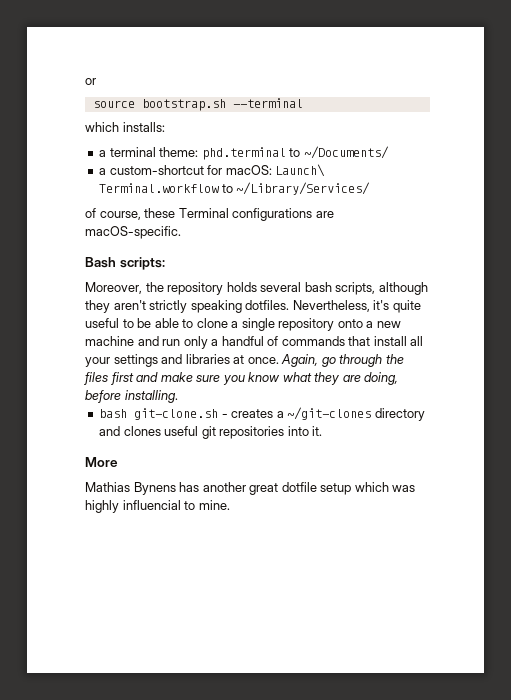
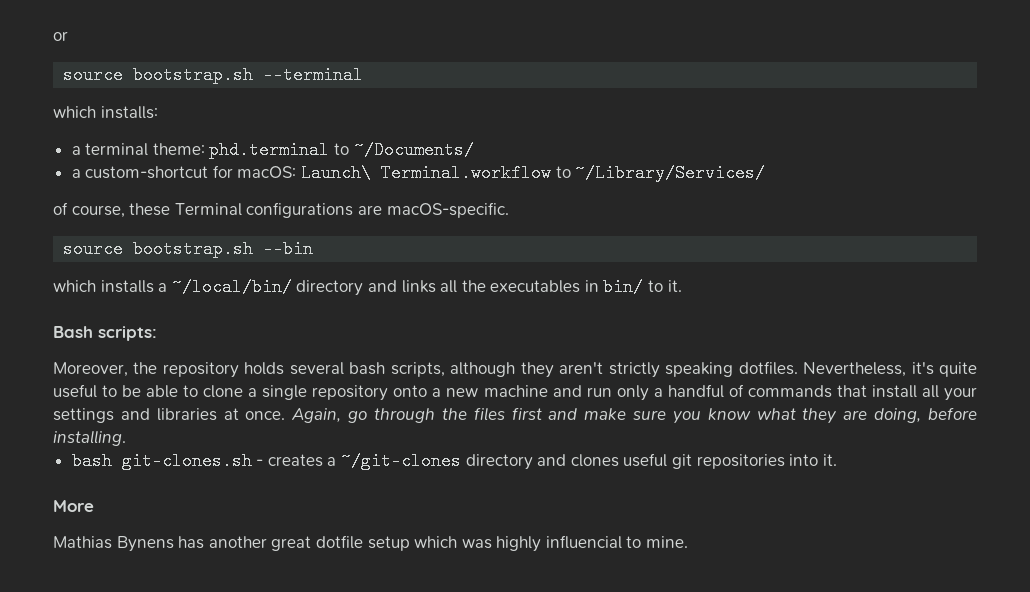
+ source bootstrap.sh --bin
+ which installs a ~/local/bin/ directory and links all the executables in bin/ to it.
- bash git-clone.sh - creates a ~/git-clones directory and clones useful git repositories into it.
+ bash git-clones.sh - creates a ~/git-clones directory and clones useful git repositories into it.

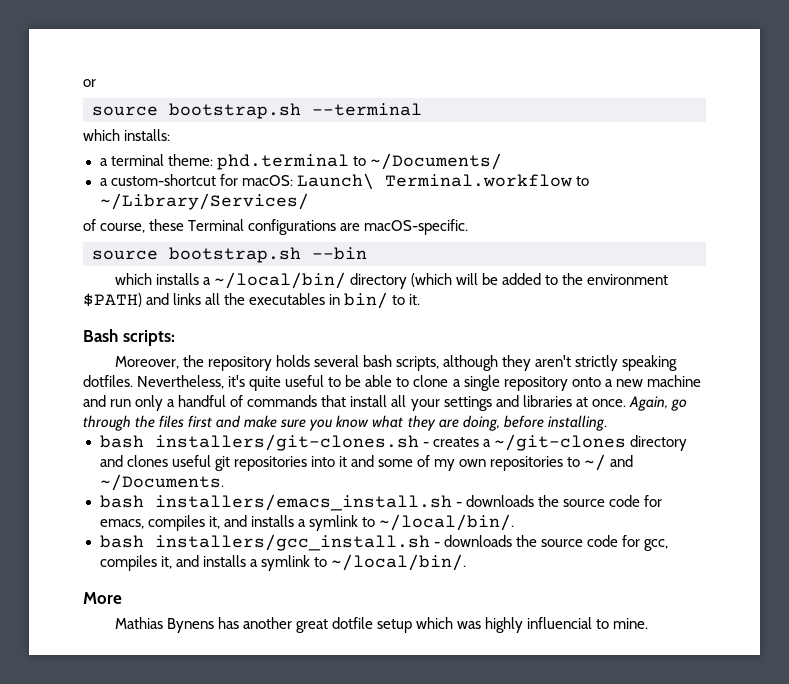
- which installs a ~/local/bin/ directory and links all the executables in bin/ to it.
+ which installs a ~/local/bin/ directory (which will be added to the environment $PATH) and links all the executables in bin/ to it.
- bash git-clones.sh - creates a ~/git-clones directory and clones useful git repositories into it.
+ bash installers/git-clones.sh - creates a ~/git-clones directory and clones useful git repositories into it and some of my own repositories to ~/ and ~/Documents.
+ bash installers/emacs_install.sh - downloads the source code for emacs, compiles it, and installs a symlink to ~/local/bin/.
+ bash installers/gcc_install.sh - downloads the source code for gcc, compiles it, and installs a symlink to ~/local/bin/.

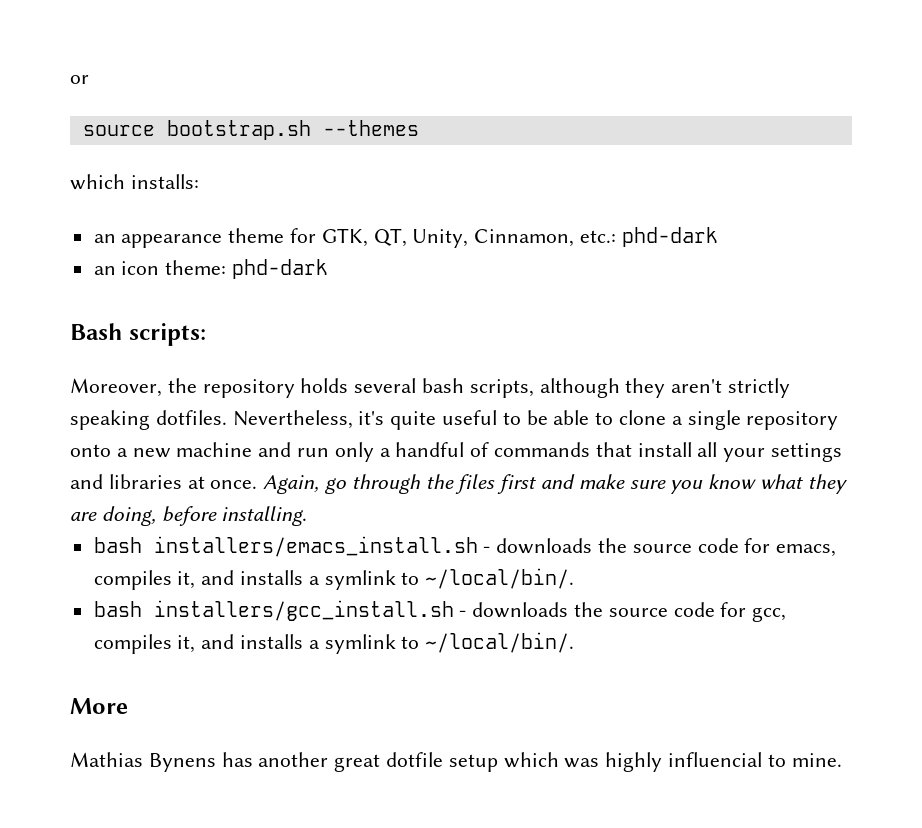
- source bootstrap.sh --terminal
+ source bootstrap.sh --themes
- a terminal theme: phd.terminal to ~/Documents/
- a custom-shortcut for macOS: Launch\ Terminal.workflow to ~/Library/Services/
- of course, these Terminal configurations are macOS-specific.
- source bootstrap.sh --bin
- which installs a ~/local/bin/ directory (which will be added to the environment $PATH) and links all the executables in bin/ to it.
+ an appearance theme for GTK, QT, Unity, Cinnamon, etc.: phd-dark
+ an icon theme: phd-dark
- bash installers/git-clones.sh - creates a ~/git-clones directory and clones useful git repositories into it and some of my own repositories to ~/ and ~/Documents.

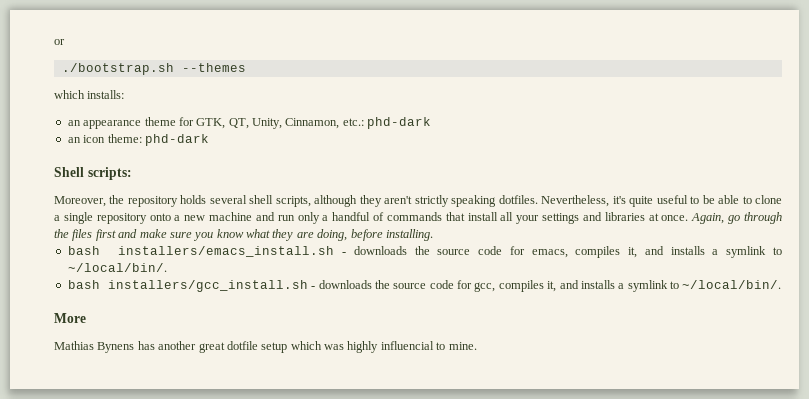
- source bootstrap.sh --themes
+ ./bootstrap.sh --themes
- Bash scripts:
+ Shell scripts:
- Moreover, the repository holds several bash scripts, although they aren't strictly speaking dotfiles.
+ Moreover, the repository holds several shell scripts, although they aren't strictly speaking dotfiles.

